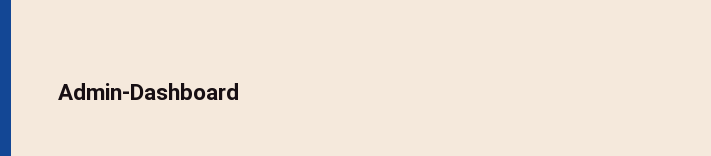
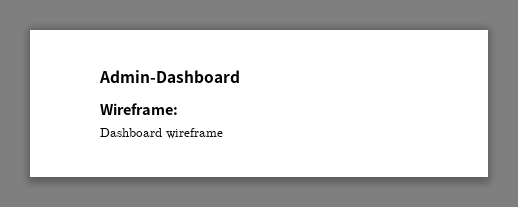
+ Wireframe:
+ Dashboard wireframe

